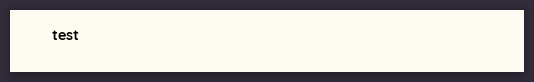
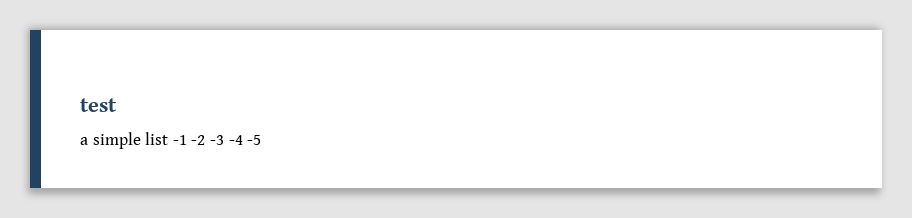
+ a simple list -1 -2 -3 -4 -5

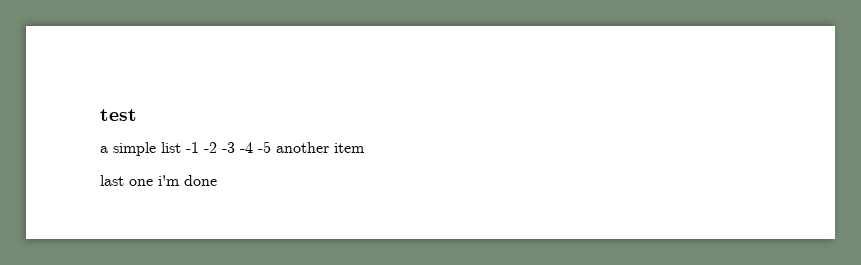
- a simple list -1 -2 -3 -4 -5
+ a simple list -1 -2 -3 -4 -5 another item
+ last one i'm done

